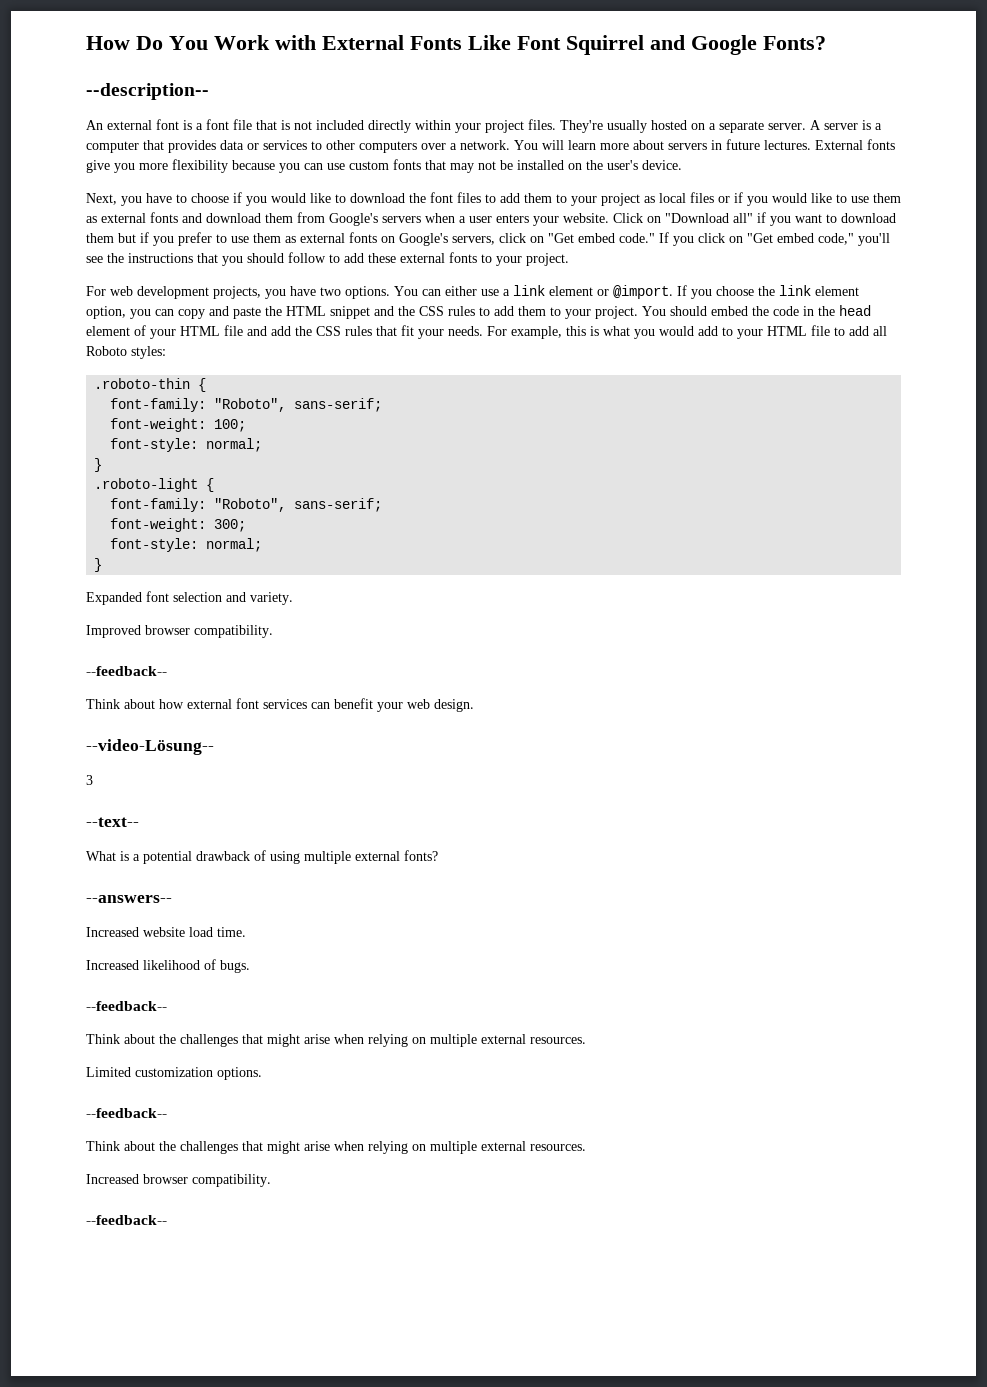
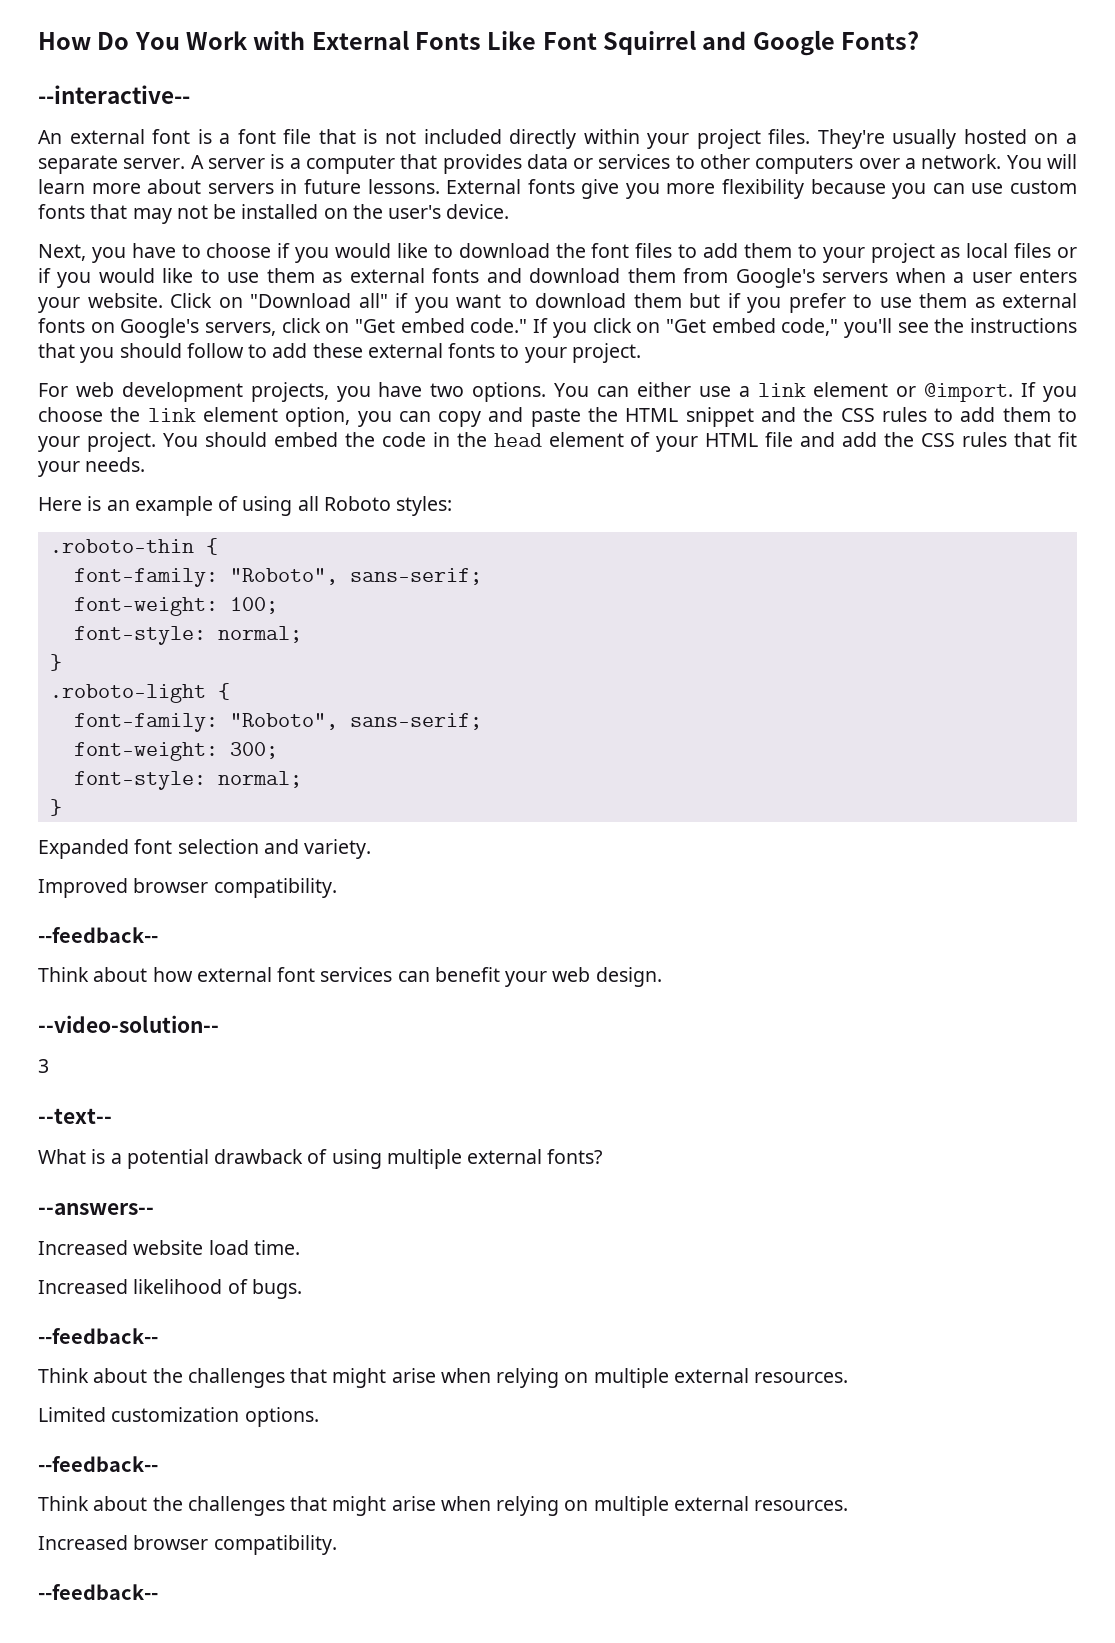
- --description--
+ --interactive--
- You will learn more about servers in future lectures.
+ You will learn more about servers in future lessons.
- You should embed the code in the head element of your HTML file and add the CSS rules that fit your needs. For example, this is what you would add to your HTML file to add all Roboto styles:
+ You should embed the code in the head element of your HTML file and add the CSS rules that fit your needs.
+ Here is an example of using all Roboto styles:
- --video-Lösung--
+ --video-solution--

